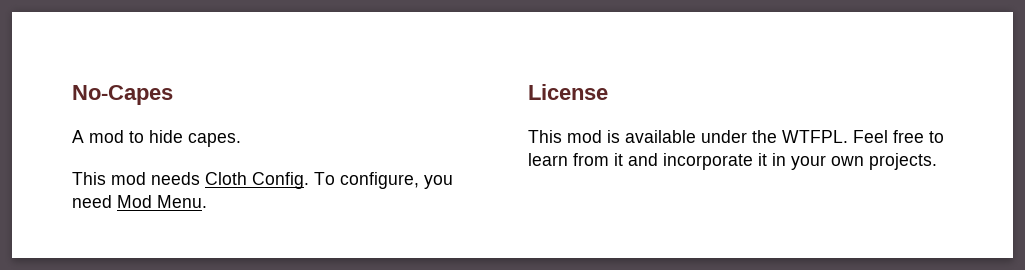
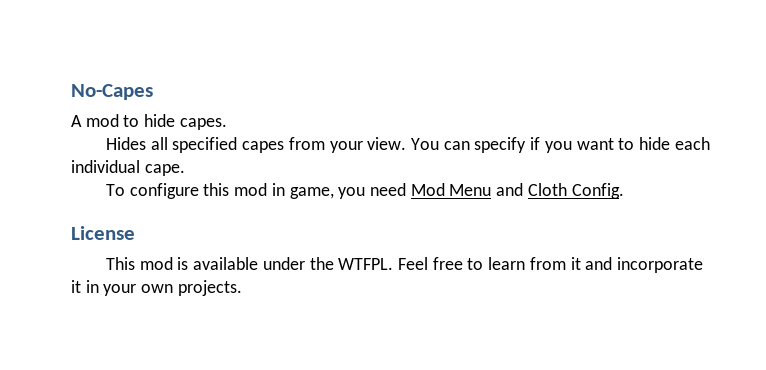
- This mod needs Cloth Config. To configure, you need Mod Menu.
+ Hides all specified capes from your view. You can specify if you want to hide each individual cape.
+ To configure this mod in game, you need Mod Menu and Cloth Config.

